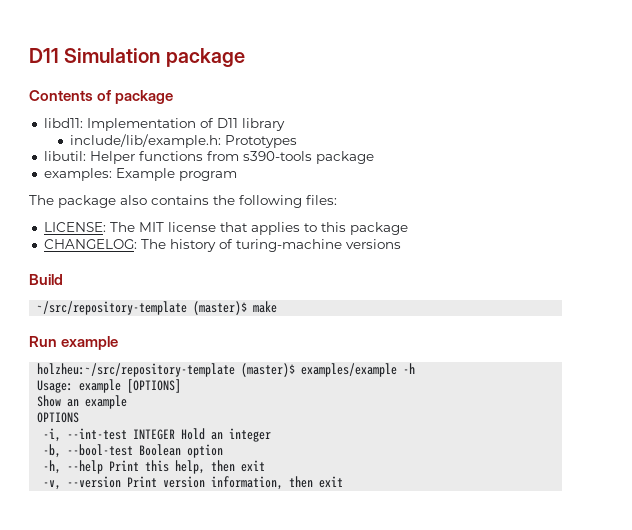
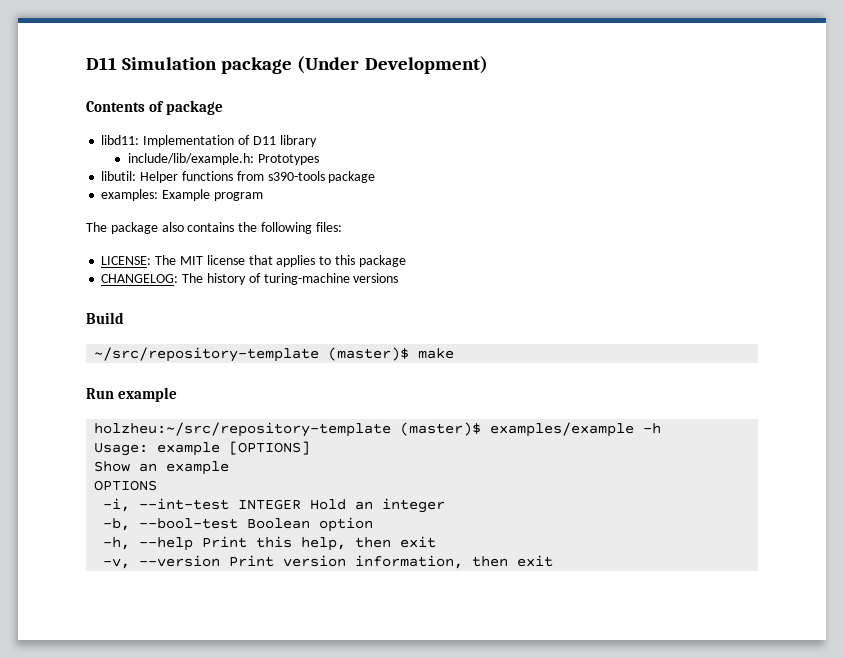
- D11 Simulation package
+ D11 Simulation package (Under Development)

